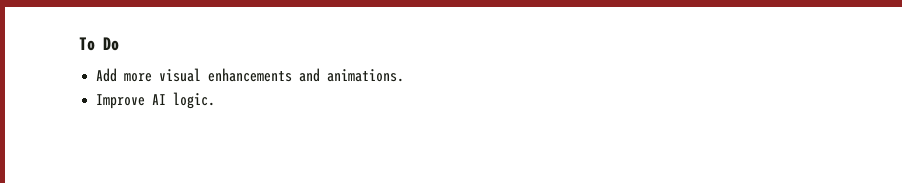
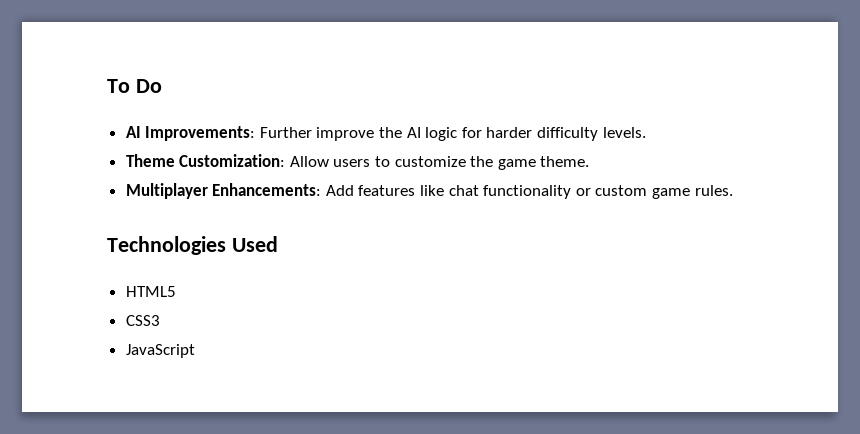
- Add more visual enhancements and animations.
- Improve AI logic.
+ AI Improvements: Further improve the AI logic for harder difficulty levels.
+ Theme Customization: Allow users to customize the game theme.
+ Multiplayer Enhancements: Add features like chat functionality or custom game rules.
+ Technologies Used
+ HTML5
+ CSS3
+ JavaScript

